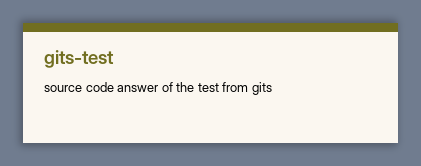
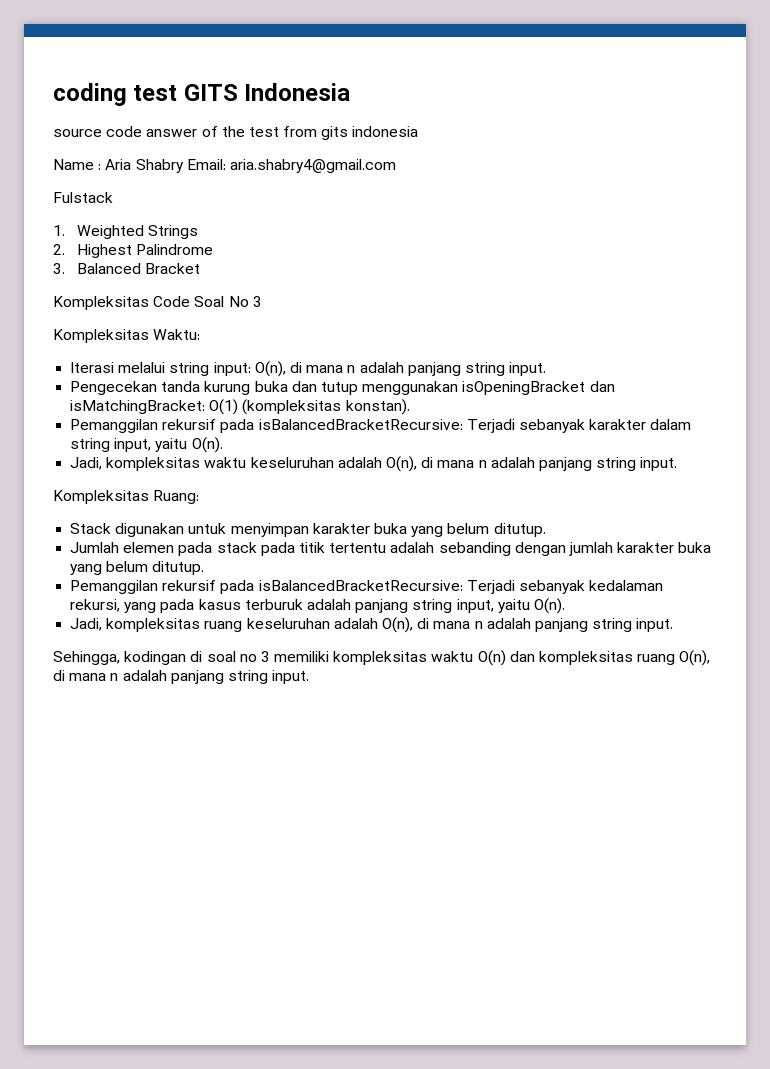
- gits-test
+ coding test GITS Indonesia
- source code answer of the test from gits
+ source code answer of the test from gits indonesia
+ Name : Aria Shabry Email: aria.shabry4@gmail.com
+ Fulstack
+ 1. Weighted Strings
+ 2. Highest Palindrome
+ 3. Balanced Bracket
+ Kompleksitas Code Soal No 3
+ Kompleksitas Waktu:
+ Iterasi melalui string input: O(n), di mana n adalah panjang string input.
+ Pengecekan tanda kurung buka dan tutup menggunakan isOpeningBracket dan isMatchingBracket: O(1) (kompleksitas konstan).
+ Pemanggilan rekursif pada isBalancedBracketRecursive: Terjadi sebanyak karakter dalam string input, yaitu O(n).
+ Jadi, kompleksitas waktu keseluruhan adalah O(n), di mana n adalah panjang string input.
+ Kompleksitas Ruang:
+ Stack digunakan untuk menyimpan karakter buka yang belum ditutup.
+ Jumlah elemen pada stack pada titik tertentu adalah sebanding dengan jumlah karakter buka yang belum ditutup.
+ Pemanggilan rekursif pada isBalancedBracketRecursive: Terjadi sebanyak kedalaman rekursi, yang pada kasus terburuk adalah panjang string input, yaitu O(n).
+ Jadi, kompleksitas ruang keseluruhan adalah O(n), di mana n adalah panjang string input.
+ Sehingga, kodingan di soal no 3 memiliki kompleksitas waktu O(n) dan kompleksitas ruang O(n), di mana n adalah panjang string input.

